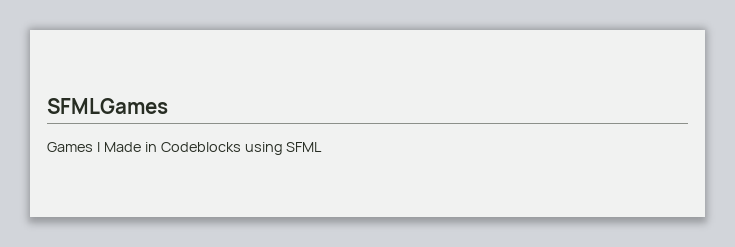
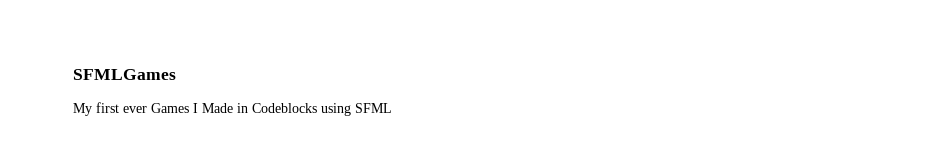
- Games I Made in Codeblocks using SFML
+ My first ever Games I Made in Codeblocks using SFML

